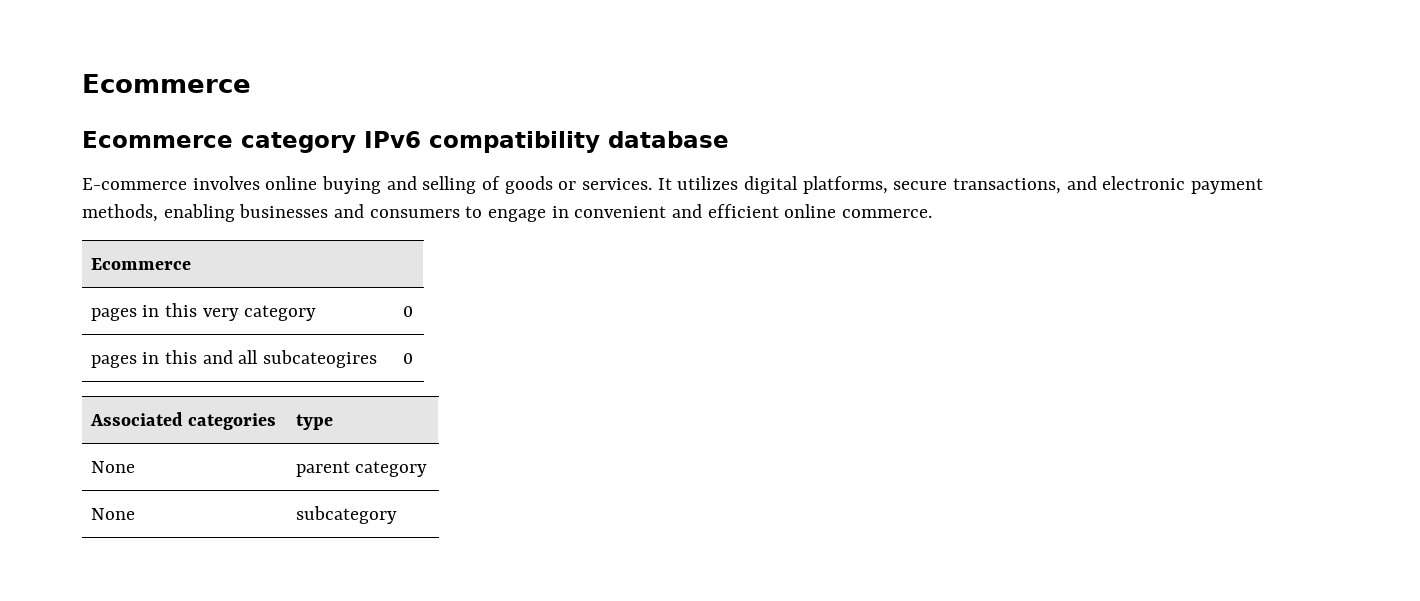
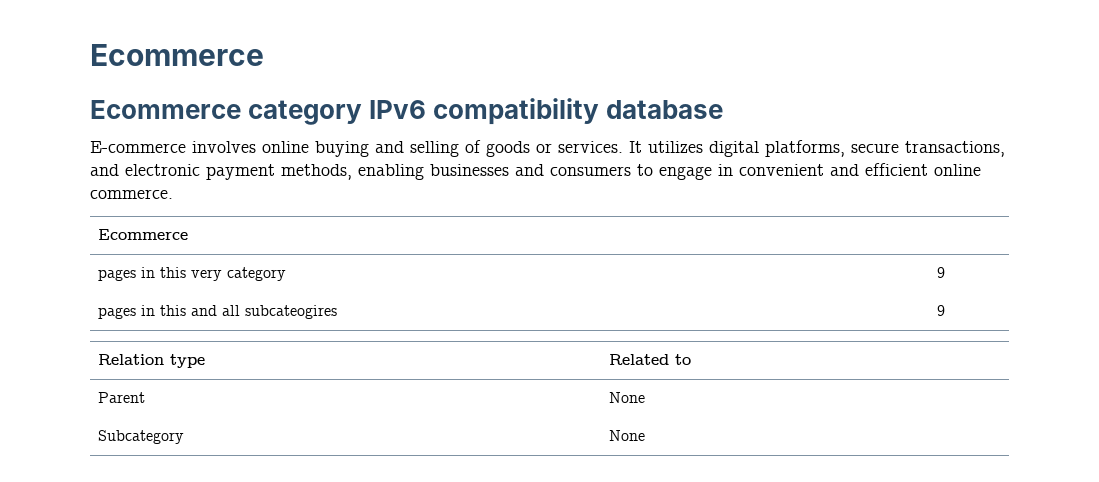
- pages in this very category | 0
+ pages in this very category | 9
- pages in this and all subcateogires | 0
- Associated categories | type
- None | parent category
- None | subcategory
+ pages in this and all subcateogires | 9
+ Relation type | Related to
+ Parent | None
+ Subcategory | None

